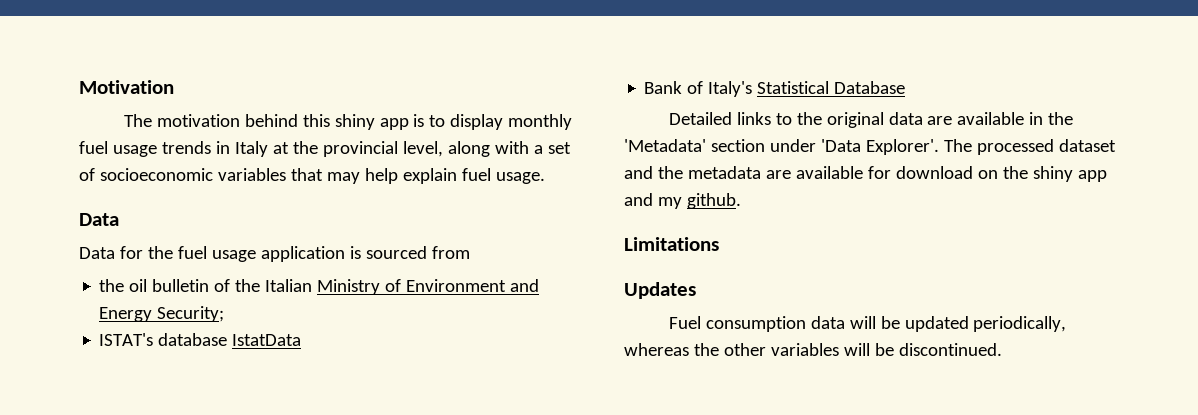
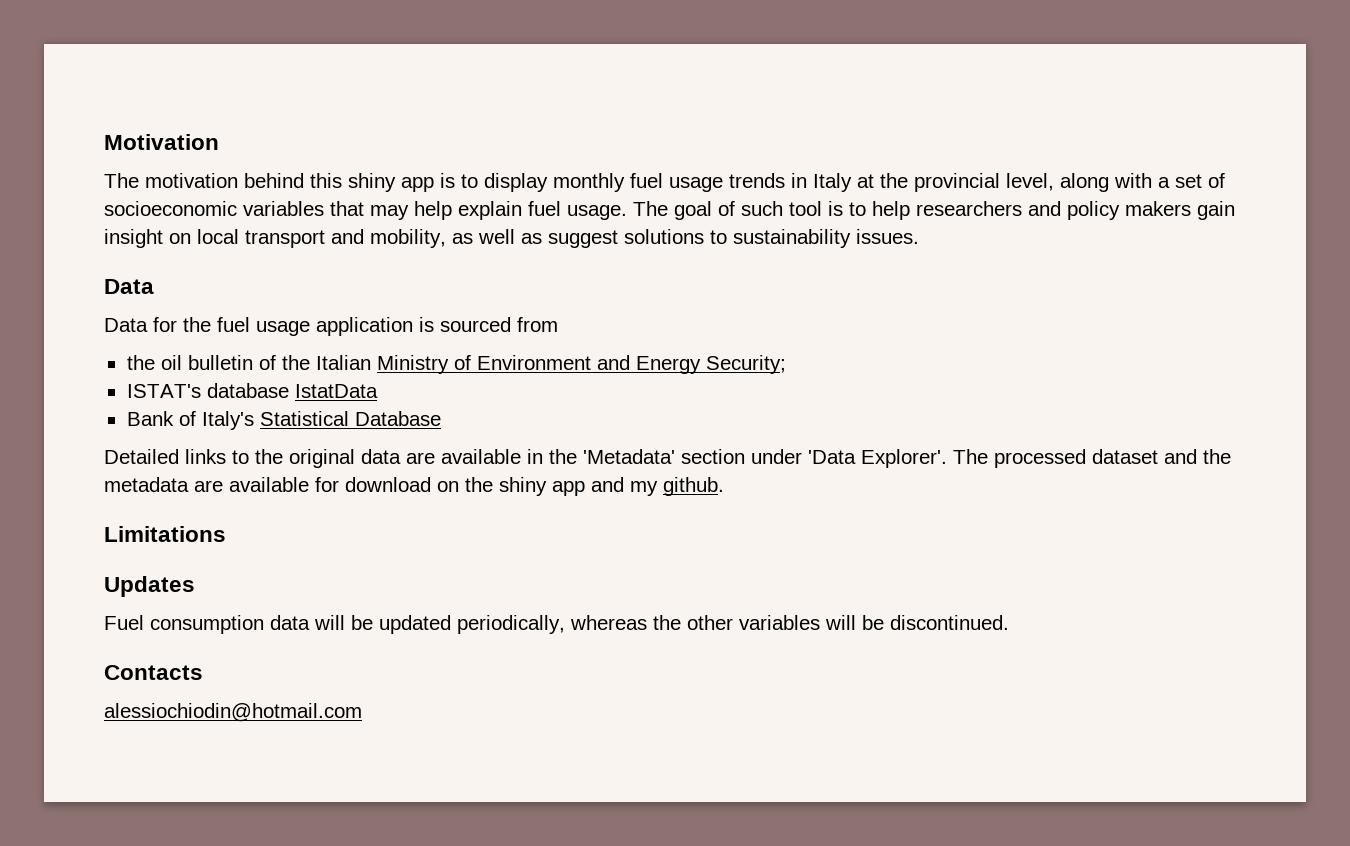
+ The goal of such tool is to help researchers and policy makers gain insight on local transport and mobility, as well as suggest solutions to sustainability issues.
+ Contacts
+ alessiochiodin@hotmail.com

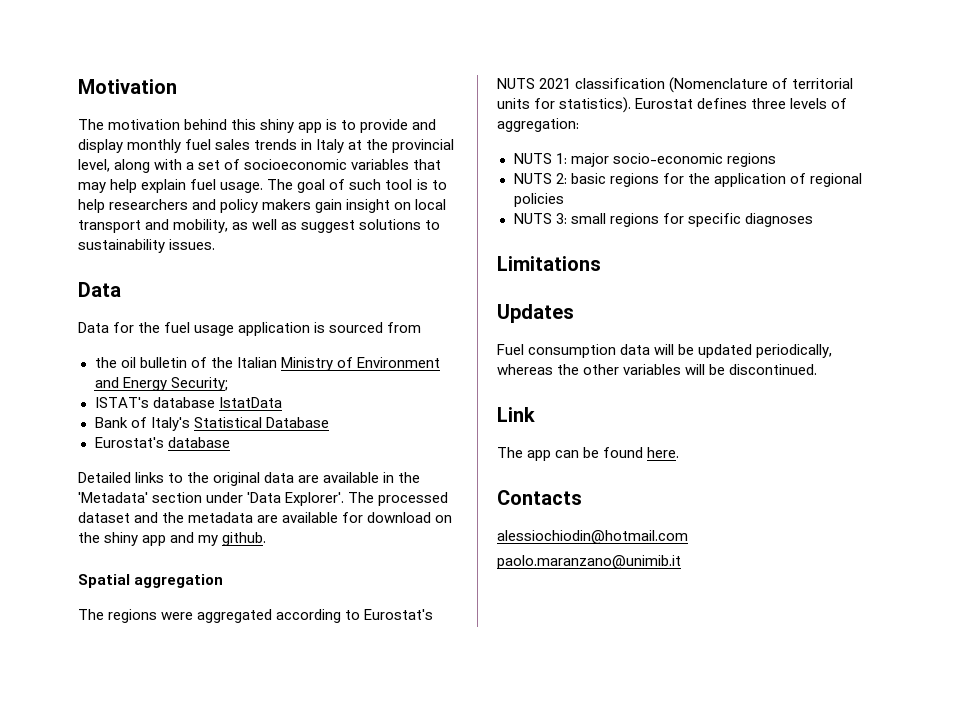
- The motivation behind this shiny app is to display monthly fuel usage trends in Italy at the provincial level, along with a set of socioeconomic variables that may help explain fuel usage.
+ The motivation behind this shiny app is to provide and display monthly fuel sales trends in Italy at the provincial level, along with a set of socioeconomic variables that may help explain fuel usage.
+ Eurostat's database
+ Spatial aggregation
+ The regions were aggregated according to Eurostat's NUTS 2021 classification (Nomenclature of territorial units for statistics). Eurostat defines three levels of aggregation:
+ NUTS 1: major socio-economic regions
+ NUTS 2: basic regions for the application of regional policies
+ NUTS 3: small regions for specific diagnoses
+ Link
+ The app can be found here.
+ paolo.maranzano@unimib.it

